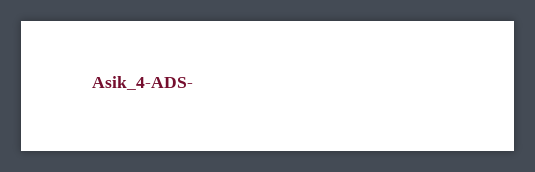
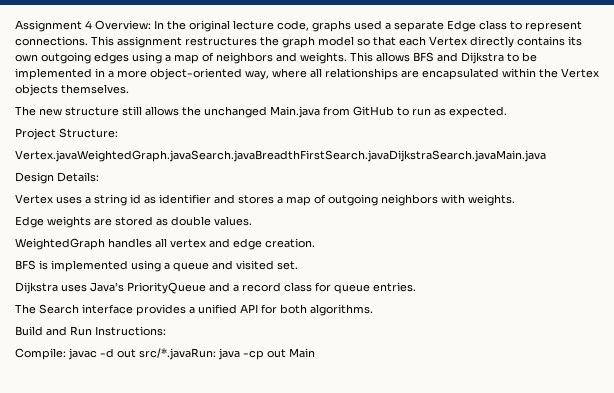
- Asik_4-ADS-
+ Assignment 4 Overview: In the original lecture code, graphs used a separate Edge class to represent connections. This assignment restructures the graph model so that each Vertex directly contains its own outgoing edges using a map of neighbors and weights. This allows BFS and Dijkstra to be implemented in a more object-oriented way, where all relationships are encapsulated within the Vertex objects themselves.
+ The new structure still allows the unchanged Main.java from GitHub to run as expected.
+ Project Structure:
+ Vertex.javaWeightedGraph.javaSearch.javaBreadthFirstSearch.javaDijkstraSearch.javaMain.java
+ Design Details:
+ Vertex uses a string id as identifier and stores a map of outgoing neighbors with weights.
+ Edge weights are stored as double values.
+ WeightedGraph handles all vertex and edge creation.
+ BFS is implemented using a queue and visited set.
+ Dijkstra uses Java’s PriorityQueue and a record class for queue entries.
+ The Search interface provides a unified API for both algorithms.
+ Build and Run Instructions:
+ Compile: javac -d out src/*.javaRun: java -cp out Main

